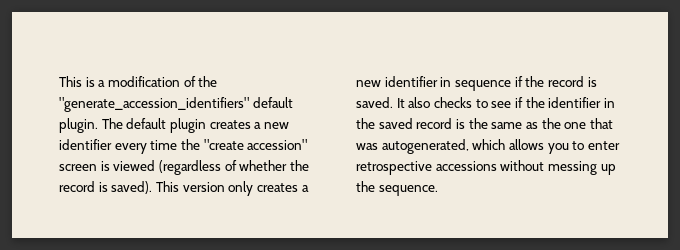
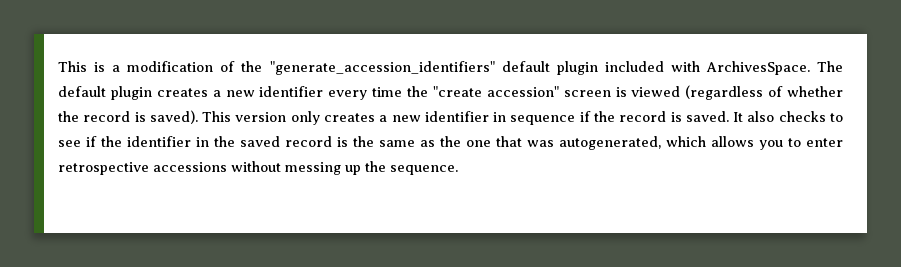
- This is a modification of the "generate_accession_identifiers" default plugin.
+ This is a modification of the "generate_accession_identifiers" default plugin included with ArchivesSpace.

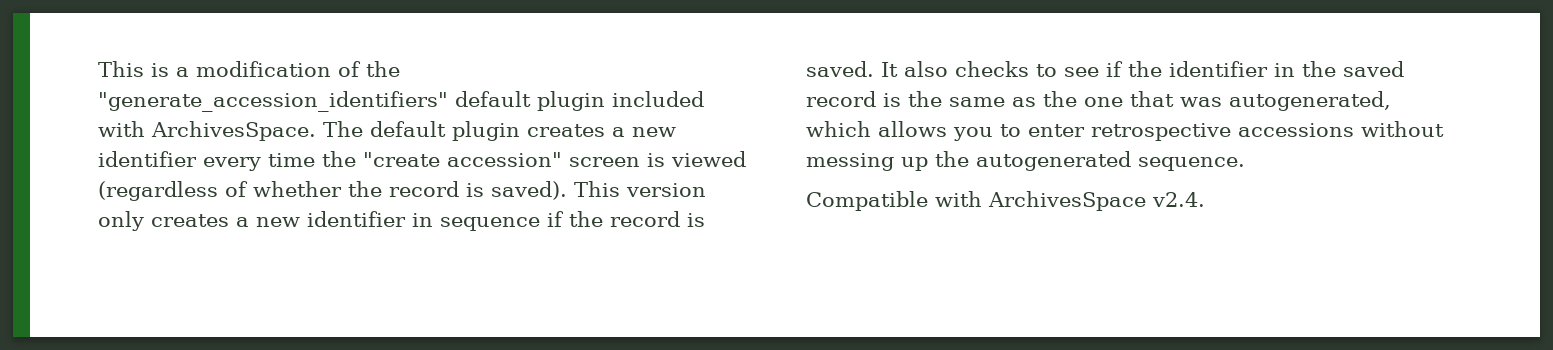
- It also checks to see if the identifier in the saved record is the same as the one that was autogenerated, which allows you to enter retrospective accessions without messing up the sequence.
+ It also checks to see if the identifier in the saved record is the same as the one that was autogenerated, which allows you to enter retrospective accessions without messing up the autogenerated sequence.
+ Compatible with ArchivesSpace v2.4.

